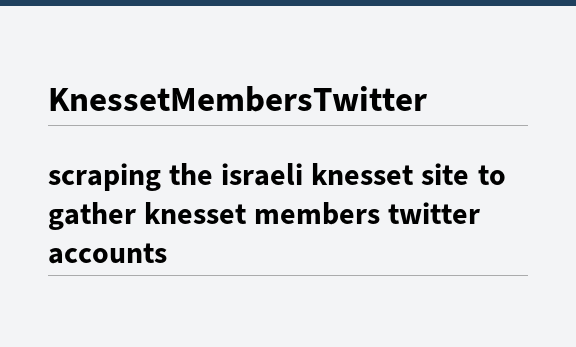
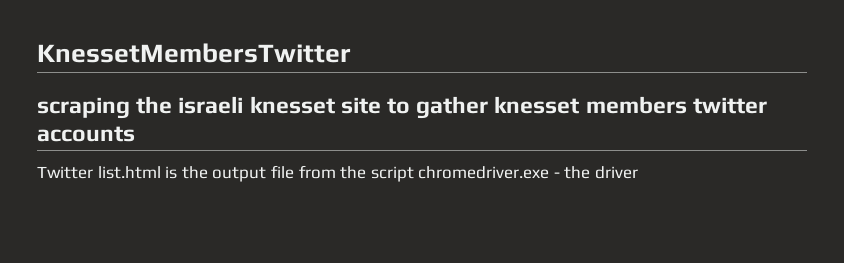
+ Twitter list.html is the output file from the script chromedriver.exe - the driver

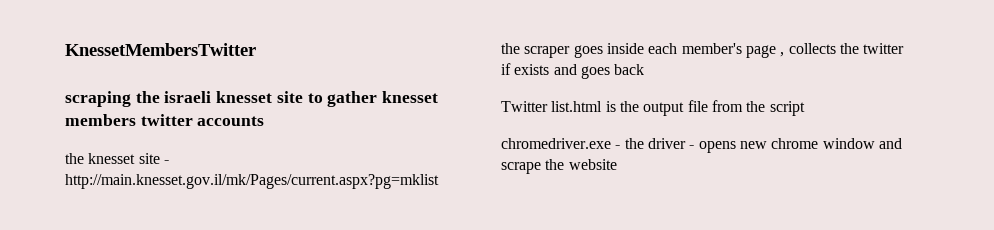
+ the knesset site - http://main.knesset.gov.il/mk/Pages/current.aspx?pg=mklist
+ the scraper goes inside each member's page , collects the twitter if exists and goes back
- Twitter list.html is the output file from the script chromedriver.exe - the driver
+ Twitter list.html is the output file from the script
+ chromedriver.exe - the driver - opens new chrome window and scrape the website

